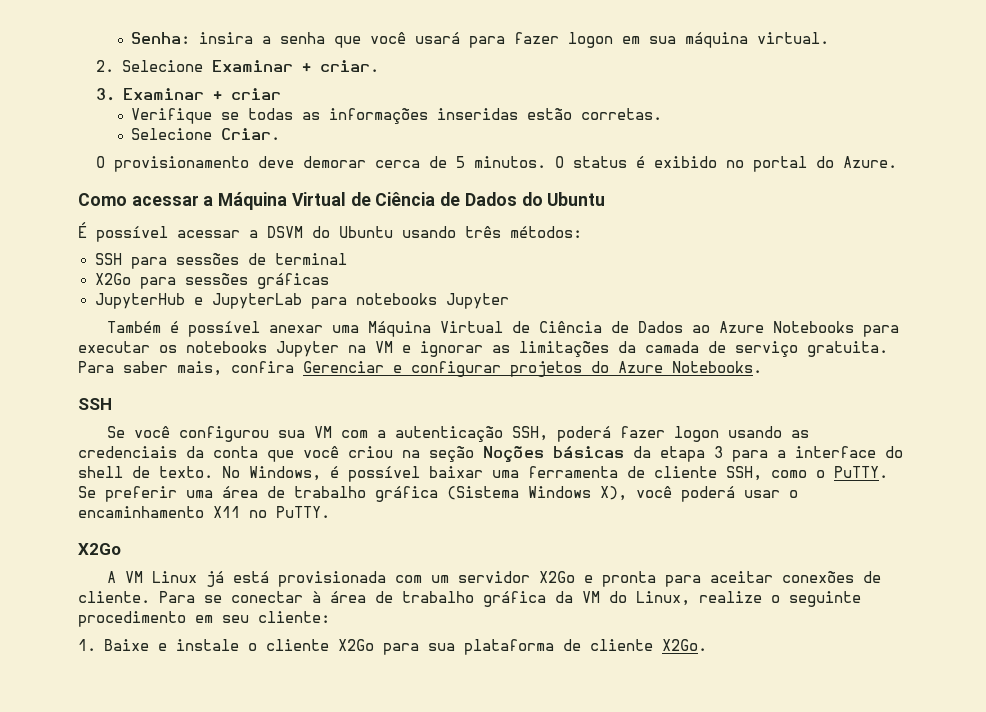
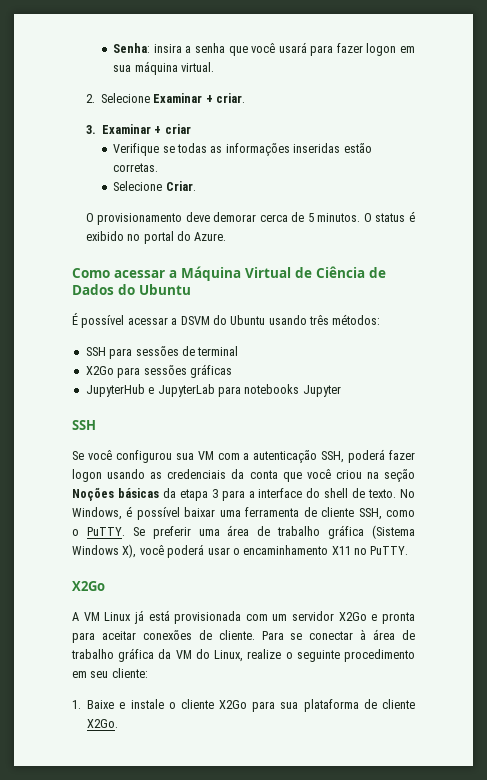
- Também é possível anexar uma Máquina Virtual de Ciência de Dados ao Azure Notebooks para executar os notebooks Jupyter na VM e ignorar as limitações da camada de serviço gratuita. Para saber mais, confira Gerenciar e configurar projetos do Azure Notebooks.

